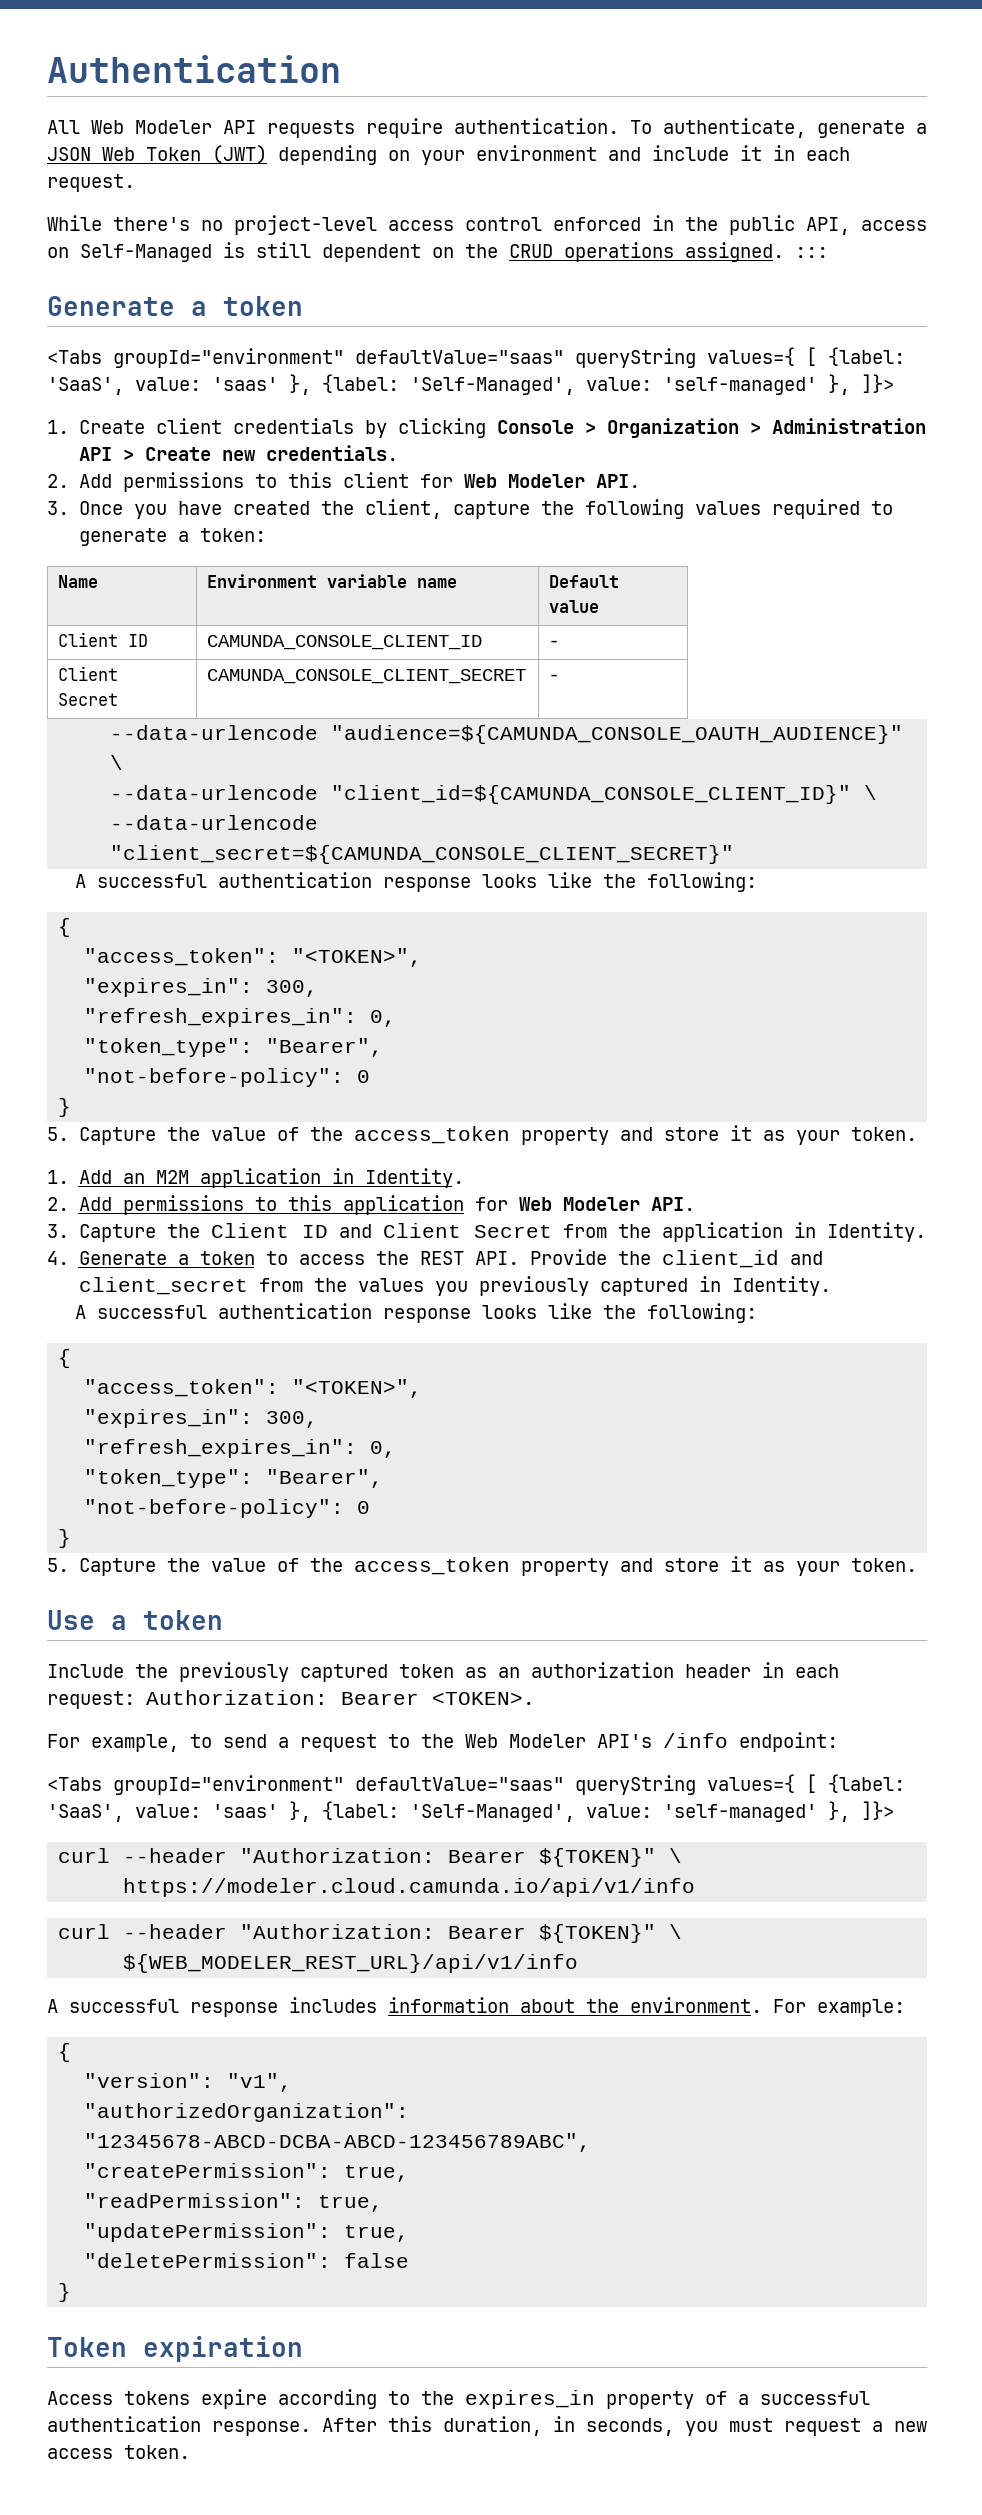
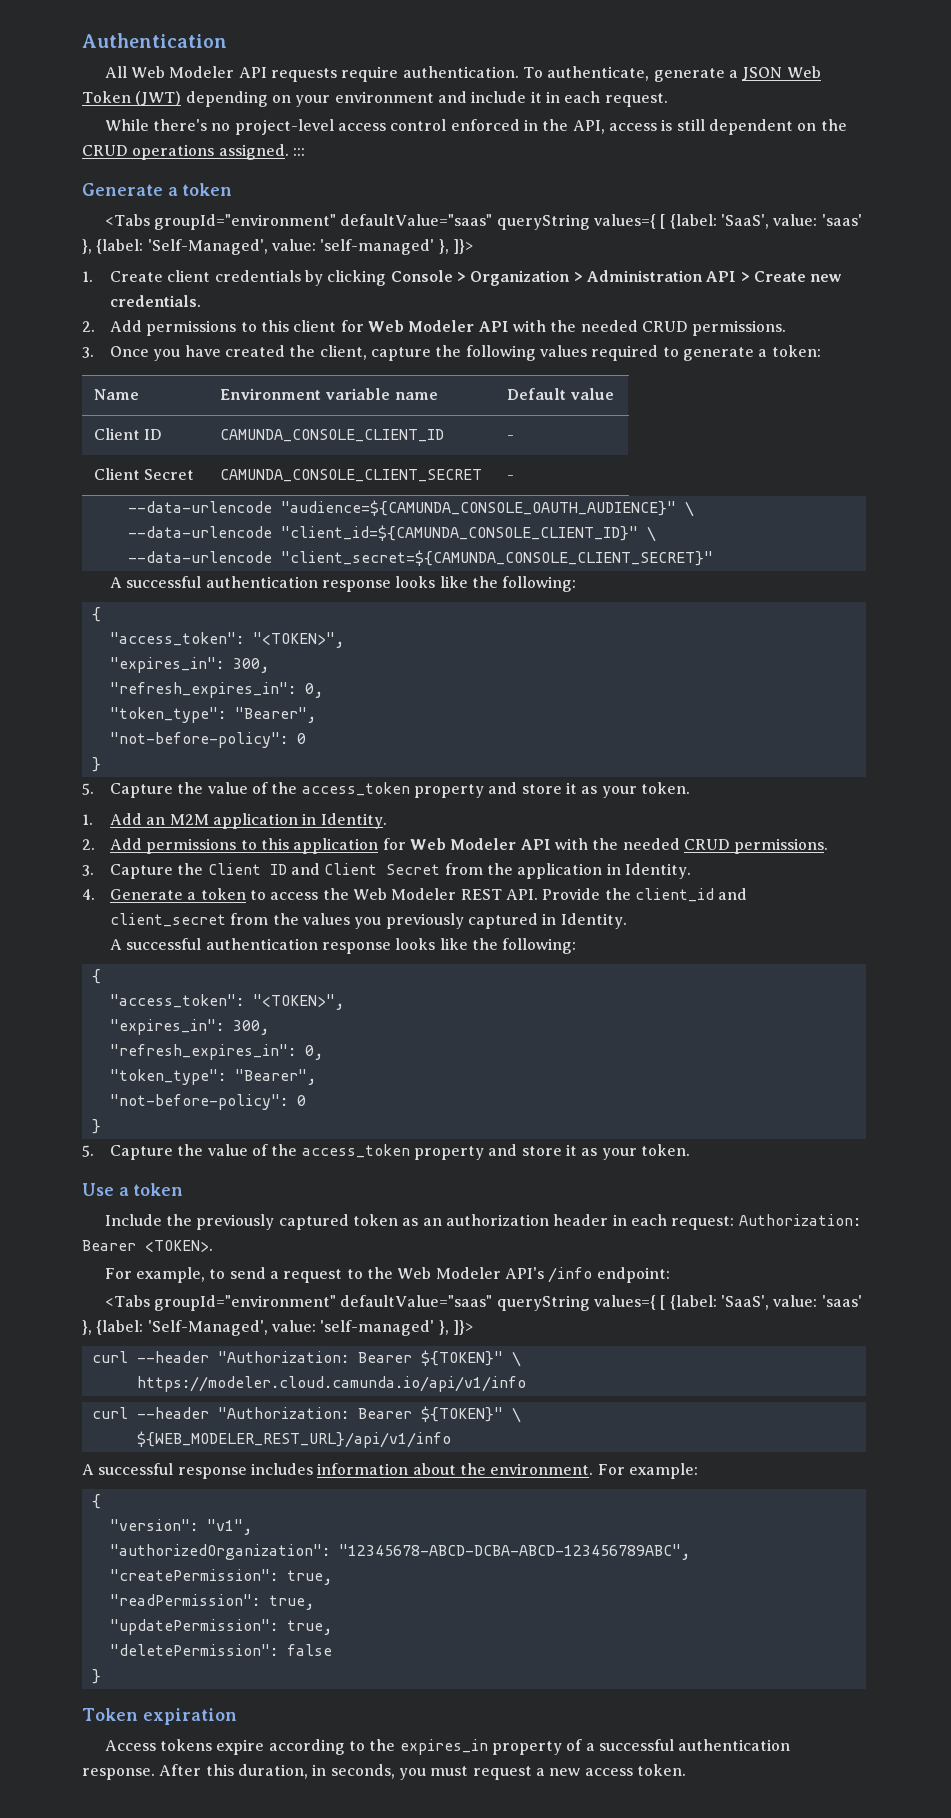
- While there's no project-level access control enforced in the public API, access on Self-Managed is still dependent on the CRUD operations assigned. :::
+ While there's no project-level access control enforced in the API, access is still dependent on the CRUD operations assigned. :::
- 2. Add permissions to this client for Web Modeler API.
+ 2. Add permissions to this client for Web Modeler API with the needed CRUD permissions.
- 2. Add permissions to this application for Web Modeler API.
+ 2. Add permissions to this application for Web Modeler API with the needed CRUD permissions.
- 4. Generate a token to access the REST API. Provide the client_id and client_secret from the values you previously captured in Identity.
+ 4. Generate a token to access the Web Modeler REST API. Provide the client_id and client_secret from the values you previously captured in Identity.

